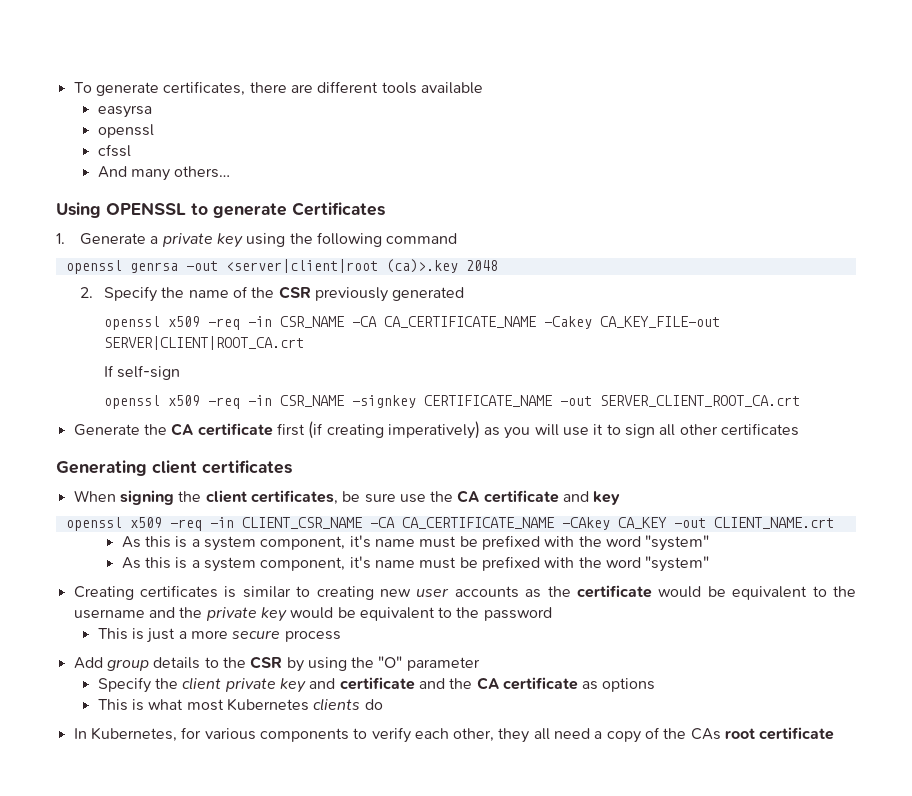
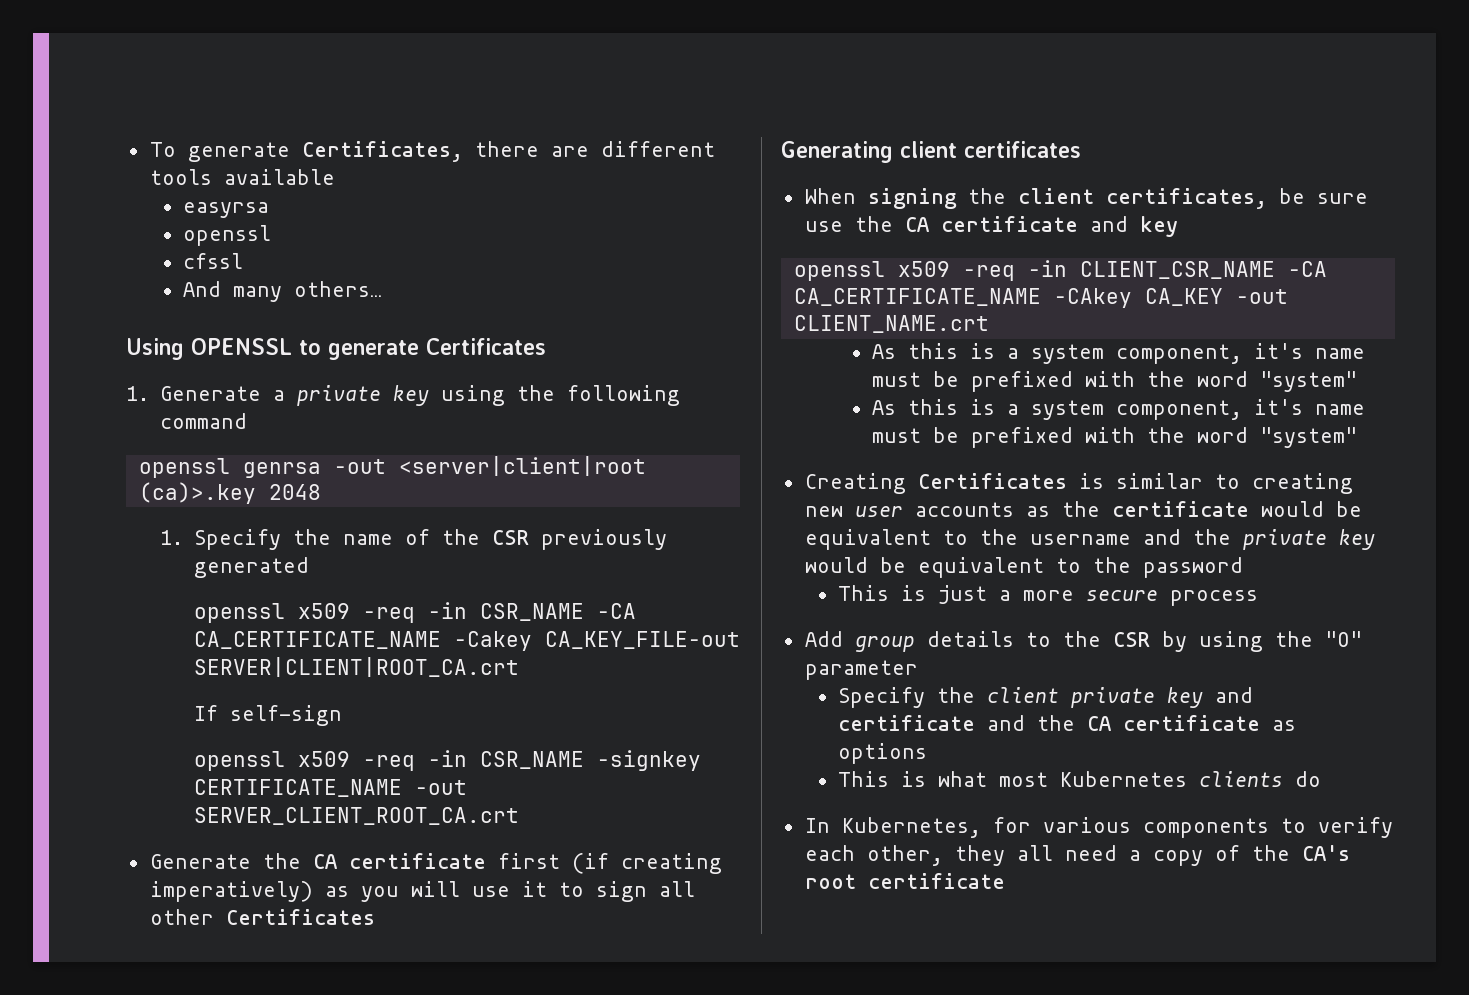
- To generate certificates, there are different tools available
+ To generate Certificates, there are different tools available
- 2. Specify the name of the CSR previously generated
+ 1. Specify the name of the CSR previously generated
- Generate the CA certificate first (if creating imperatively) as you will use it to sign all other certificates
+ Generate the CA certificate first (if creating imperatively) as you will use it to sign all other Certificates
- Creating certificates is similar to creating new user accounts as the certificate would be equivalent to the username and the private key would be equivalent to the password
+ Creating Certificates is similar to creating new user accounts as the certificate would be equivalent to the username and the private key would be equivalent to the password
- In Kubernetes, for various components to verify each other, they all need a copy of the CAs root certificate
+ In Kubernetes, for various components to verify each other, they all need a copy of the CA's root certificate

